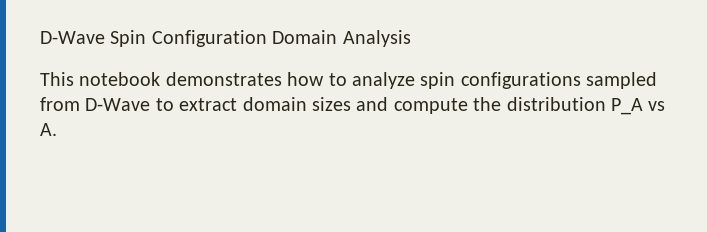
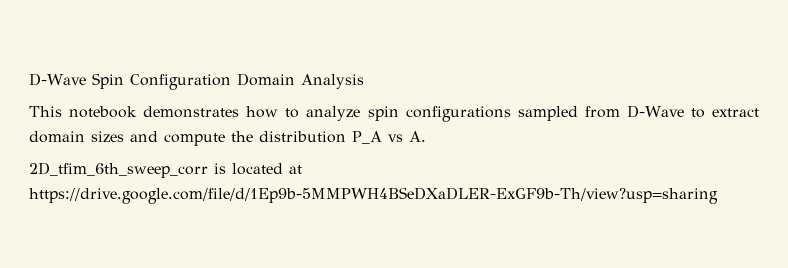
+ 2D_tfim_6th_sweep_corr is located at https://drive.google.com/file/d/1Ep9b-5MMPWH4BSeDXaDLER-ExGF9b-Th/view?usp=sharing

